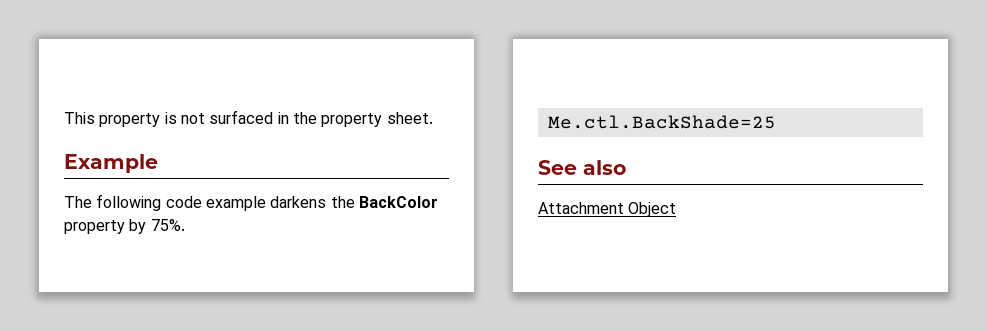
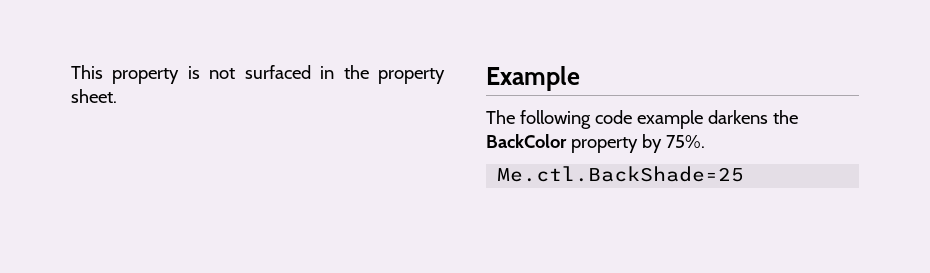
- See also
- Attachment Object

